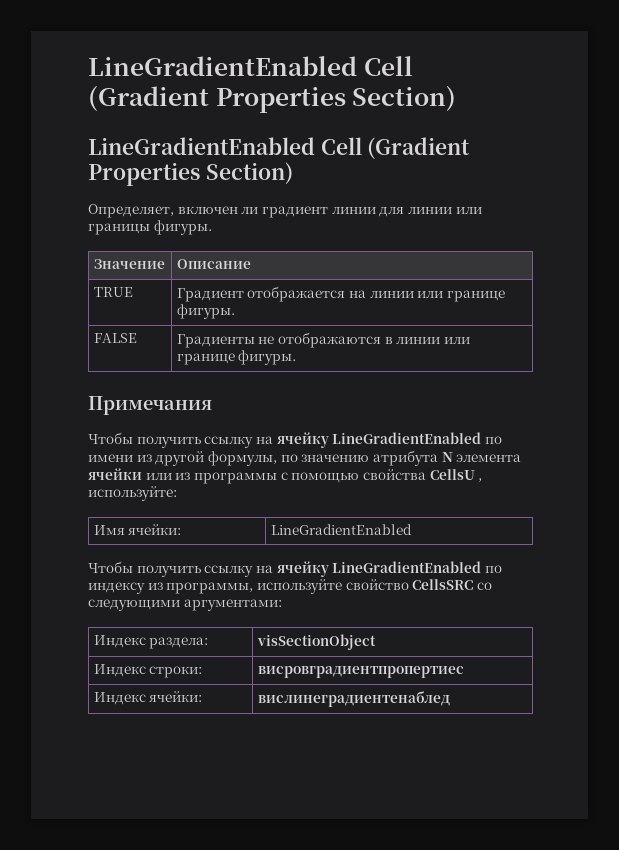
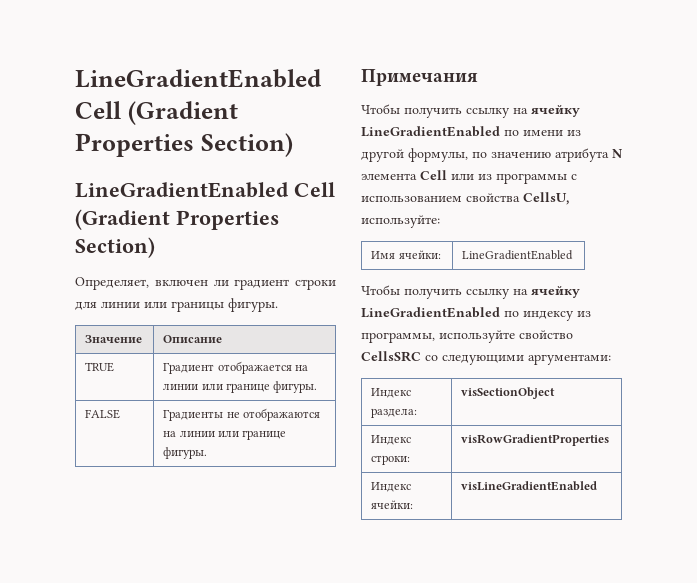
- Определяет, включен ли градиент линии для линии или границы фигуры.
+ Определяет, включен ли градиент строки для линии или границы фигуры.
- FALSE | Градиенты не отображаются в линии или границе фигуры.
+ FALSE | Градиенты не отображаются на линии или границе фигуры.
- Чтобы получить ссылку на ячейку LineGradientEnabled по имени из другой формулы, по значению атрибута N элемента ячейки или из программы с помощью свойства CellsU , используйте:
+ Чтобы получить ссылку на ячейку LineGradientEnabled по имени из другой формулы, по значению атрибута N элемента Cell или из программы с использованием свойства CellsU, используйте:
- Индекс строки: | висровградиентпропертиес
+ Индекс строки: | visRowGradientProperties
- Индекс ячейки: | вислинеградиентенаблед
+ Индекс ячейки: | visLineGradientEnabled

